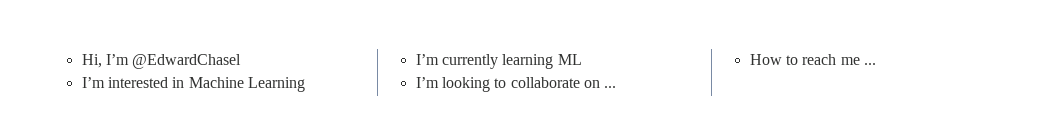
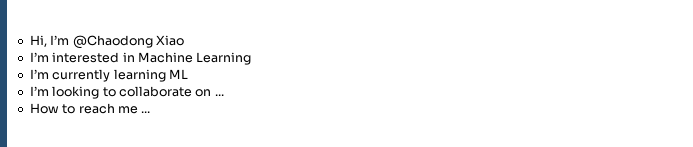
- Hi, I’m @EdwardChasel
+ Hi, I’m @Chaodong Xiao

